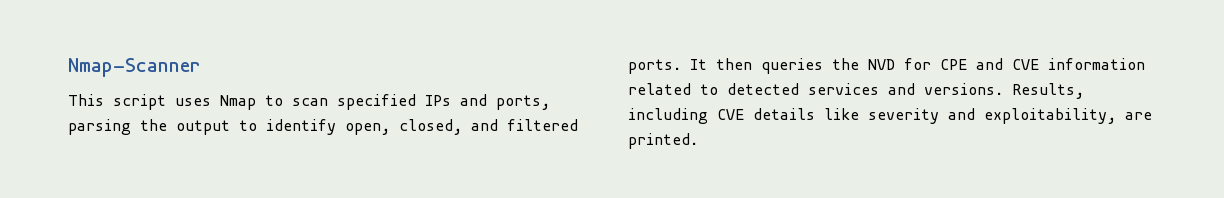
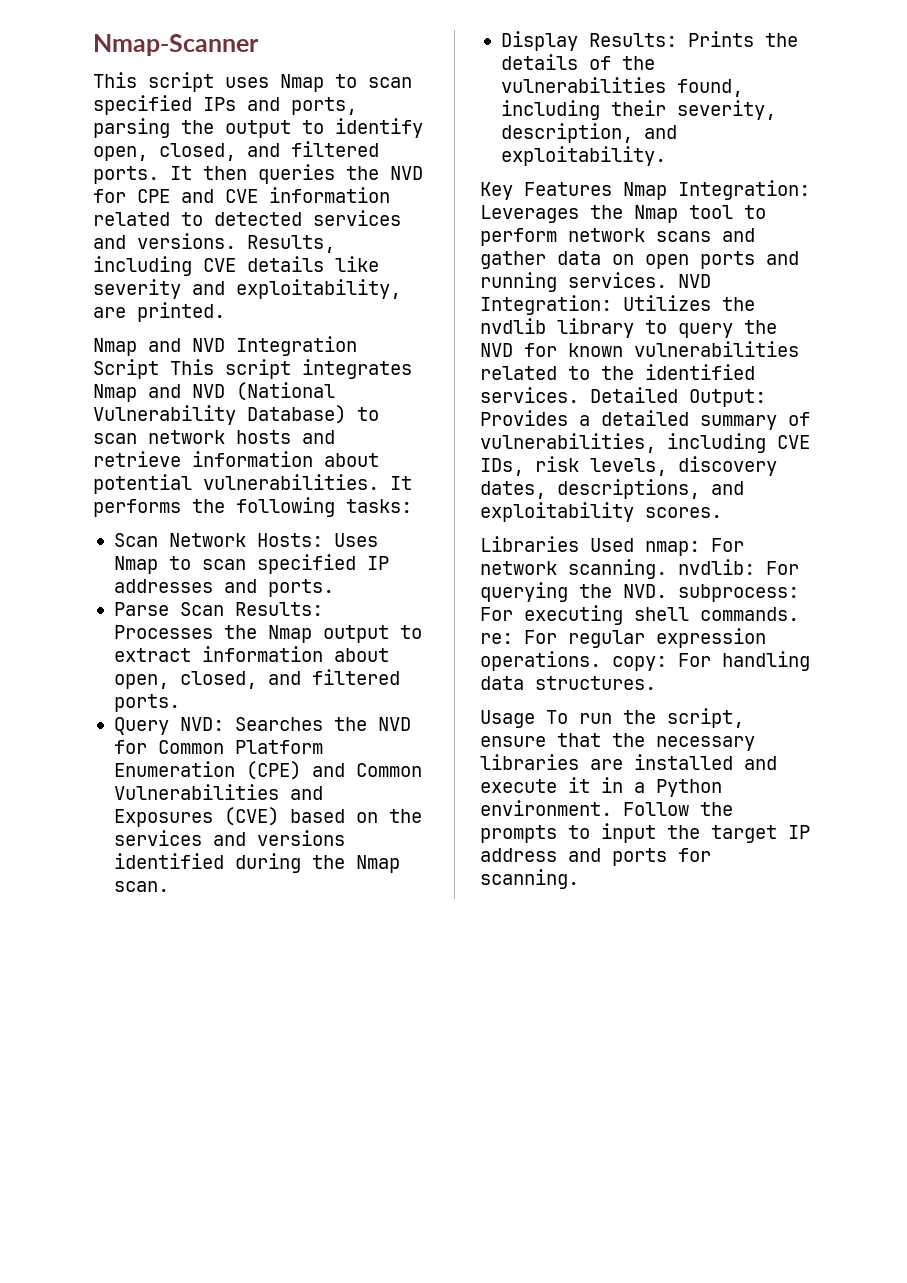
+ Nmap and NVD Integration Script This script integrates Nmap and NVD (National Vulnerability Database) to scan network hosts and retrieve information about potential vulnerabilities. It performs the following tasks:
+ Scan Network Hosts: Uses Nmap to scan specified IP addresses and ports.
+ Parse Scan Results: Processes the Nmap output to extract information about open, closed, and filtered ports.
+ Query NVD: Searches the NVD for Common Platform Enumeration (CPE) and Common Vulnerabilities and Exposures (CVE) based on the services and versions identified during the Nmap scan.
+ Display Results: Prints the details of the vulnerabilities found, including their severity, description, and exploitability.
+ Key Features Nmap Integration: Leverages the Nmap tool to perform network scans and gather data on open ports and running services. NVD Integration: Utilizes the nvdlib library to query the NVD for known vulnerabilities related to the identified services. Detailed Output: Provides a detailed summary of vulnerabilities, including CVE IDs, risk levels, discovery dates, descriptions, and exploitability scores.
+ Libraries Used nmap: For network scanning. nvdlib: For querying the NVD. subprocess: For executing shell commands. re: For regular expression operations. copy: For handling data structures.
+ Usage To run the script, ensure that the necessary libraries are installed and execute it in a Python environment. Follow the prompts to input the target IP address and ports for scanning.

